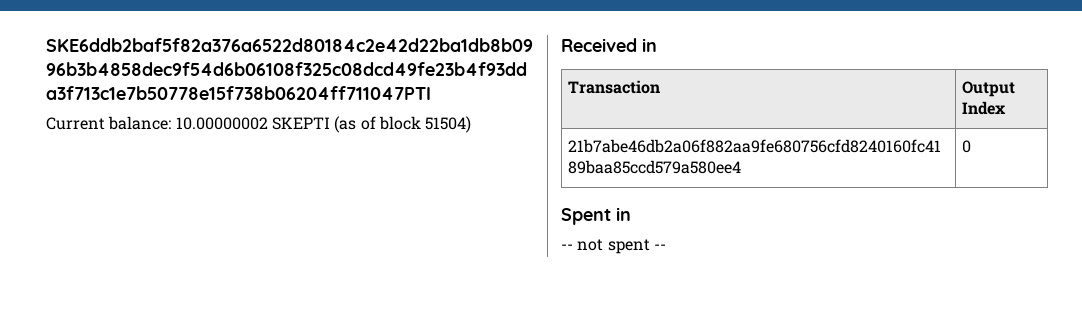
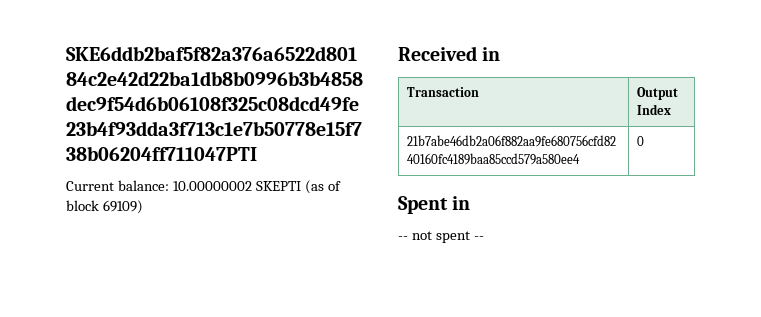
- Current balance: 10.00000002 SKEPTI (as of block 51504)
+ Current balance: 10.00000002 SKEPTI (as of block 69109)

